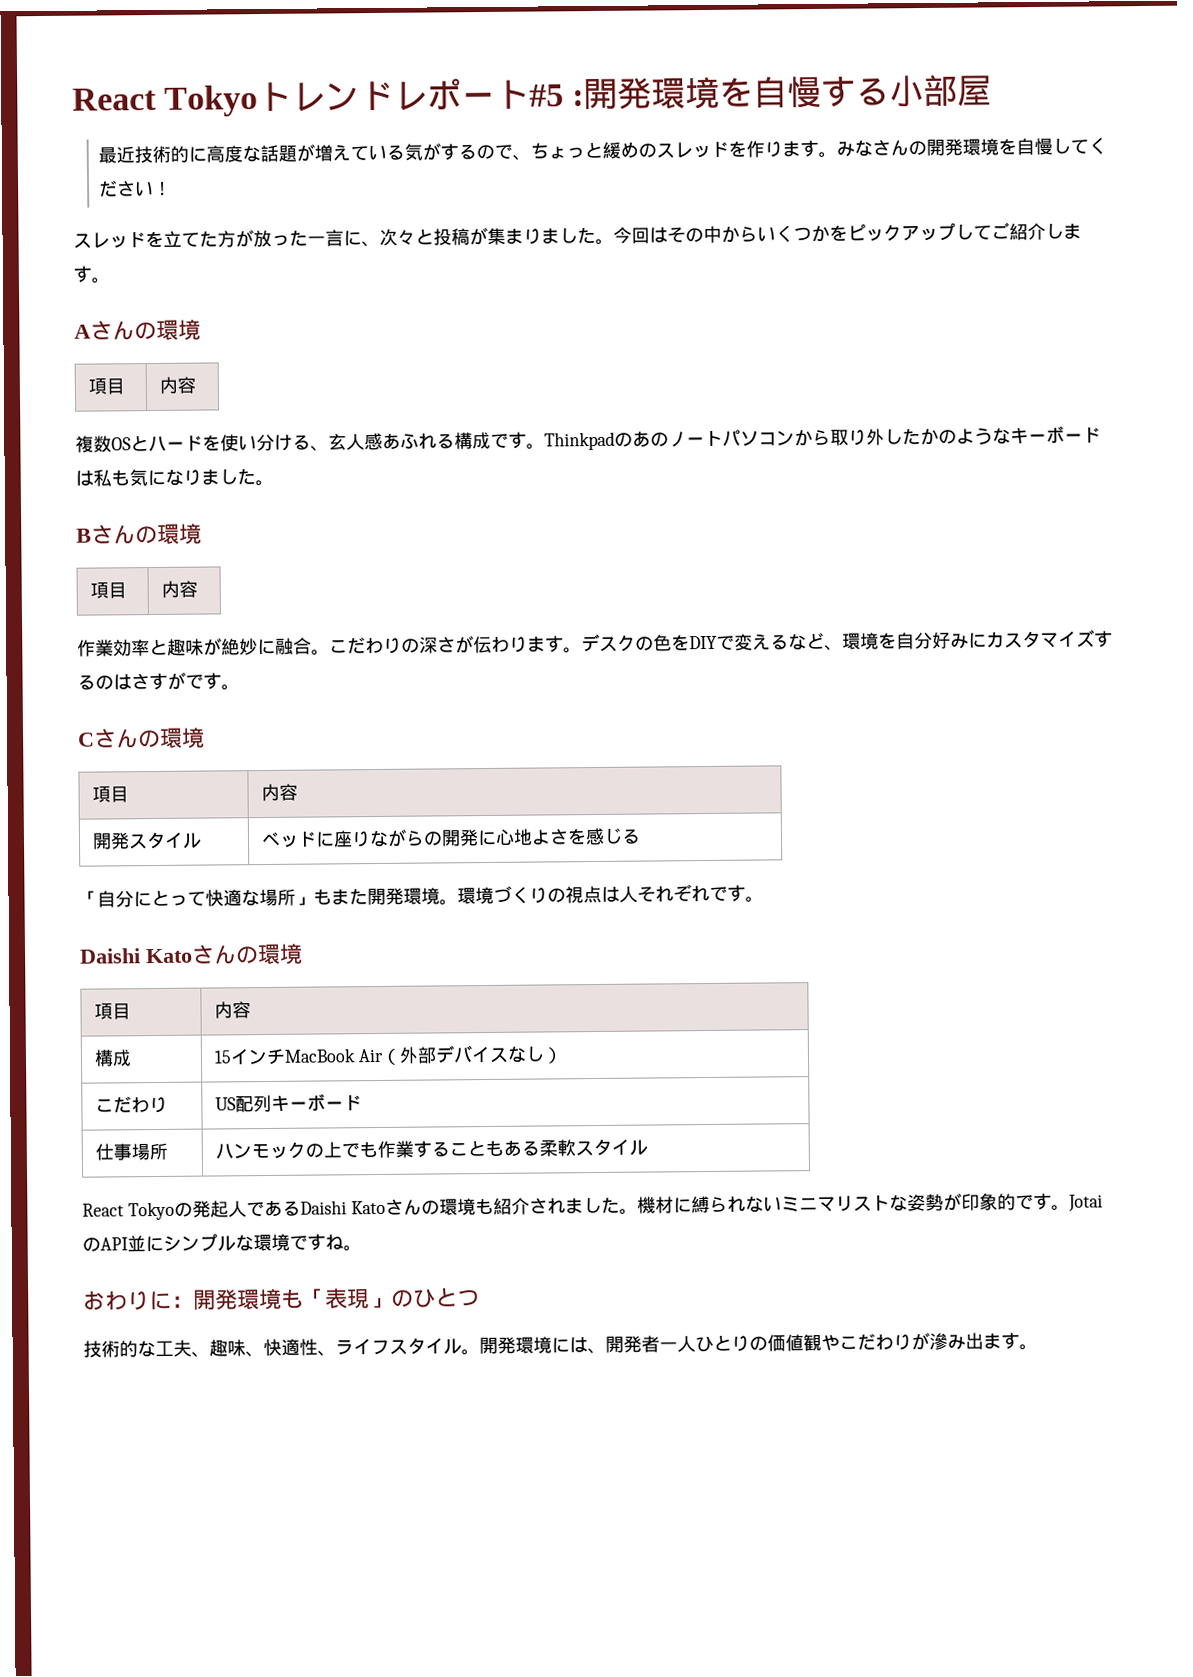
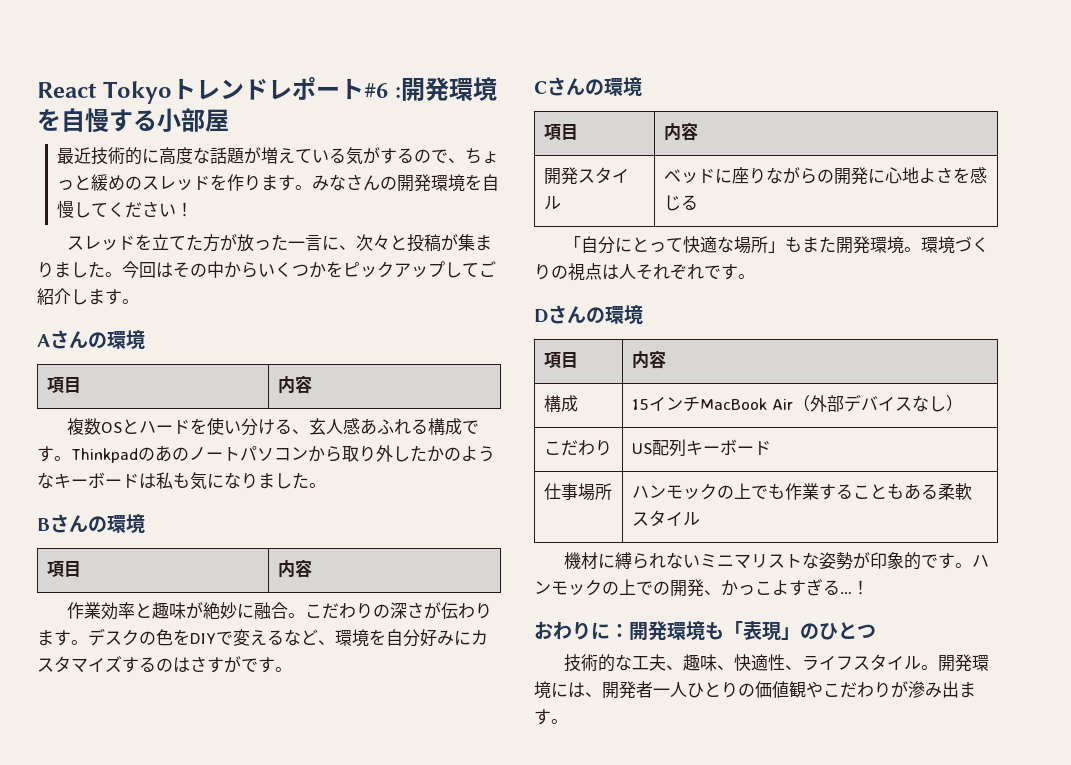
- React Tokyoトレンドレポート#5 :開発環境を自慢する小部屋
+ React Tokyoトレンドレポート#6 :開発環境を自慢する小部屋
  環境づくりの視点は人それぞれです。
- Daishi Katoさんの環境
+ Dさんの環境
- React Tokyoの発起人であるDaishi Katoさんの環境も紹介されました。
- JotaiのAPI並にシンプルな環境ですね。
+ ハンモックの上での開発、かっこよすぎる…！

